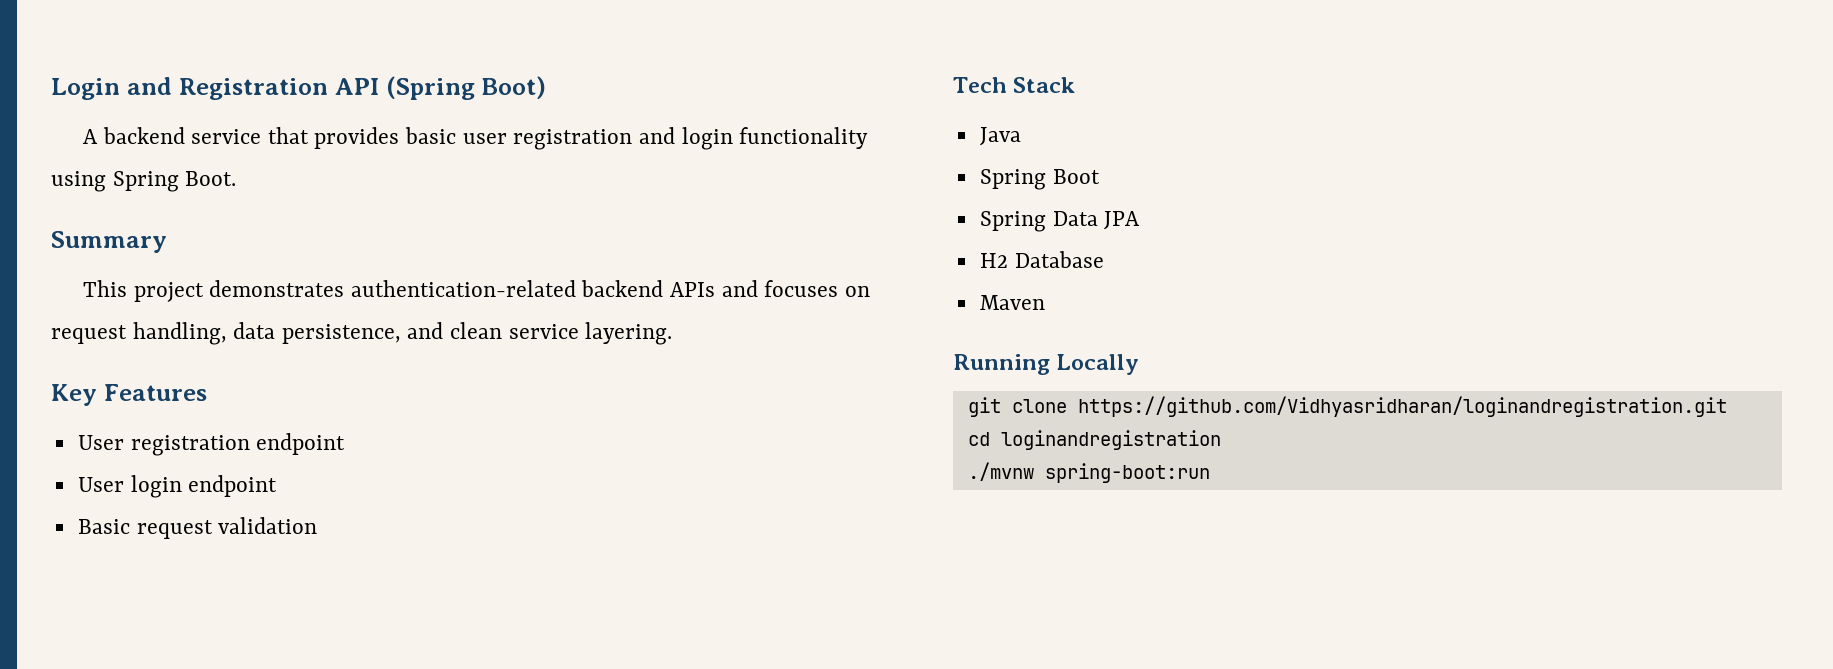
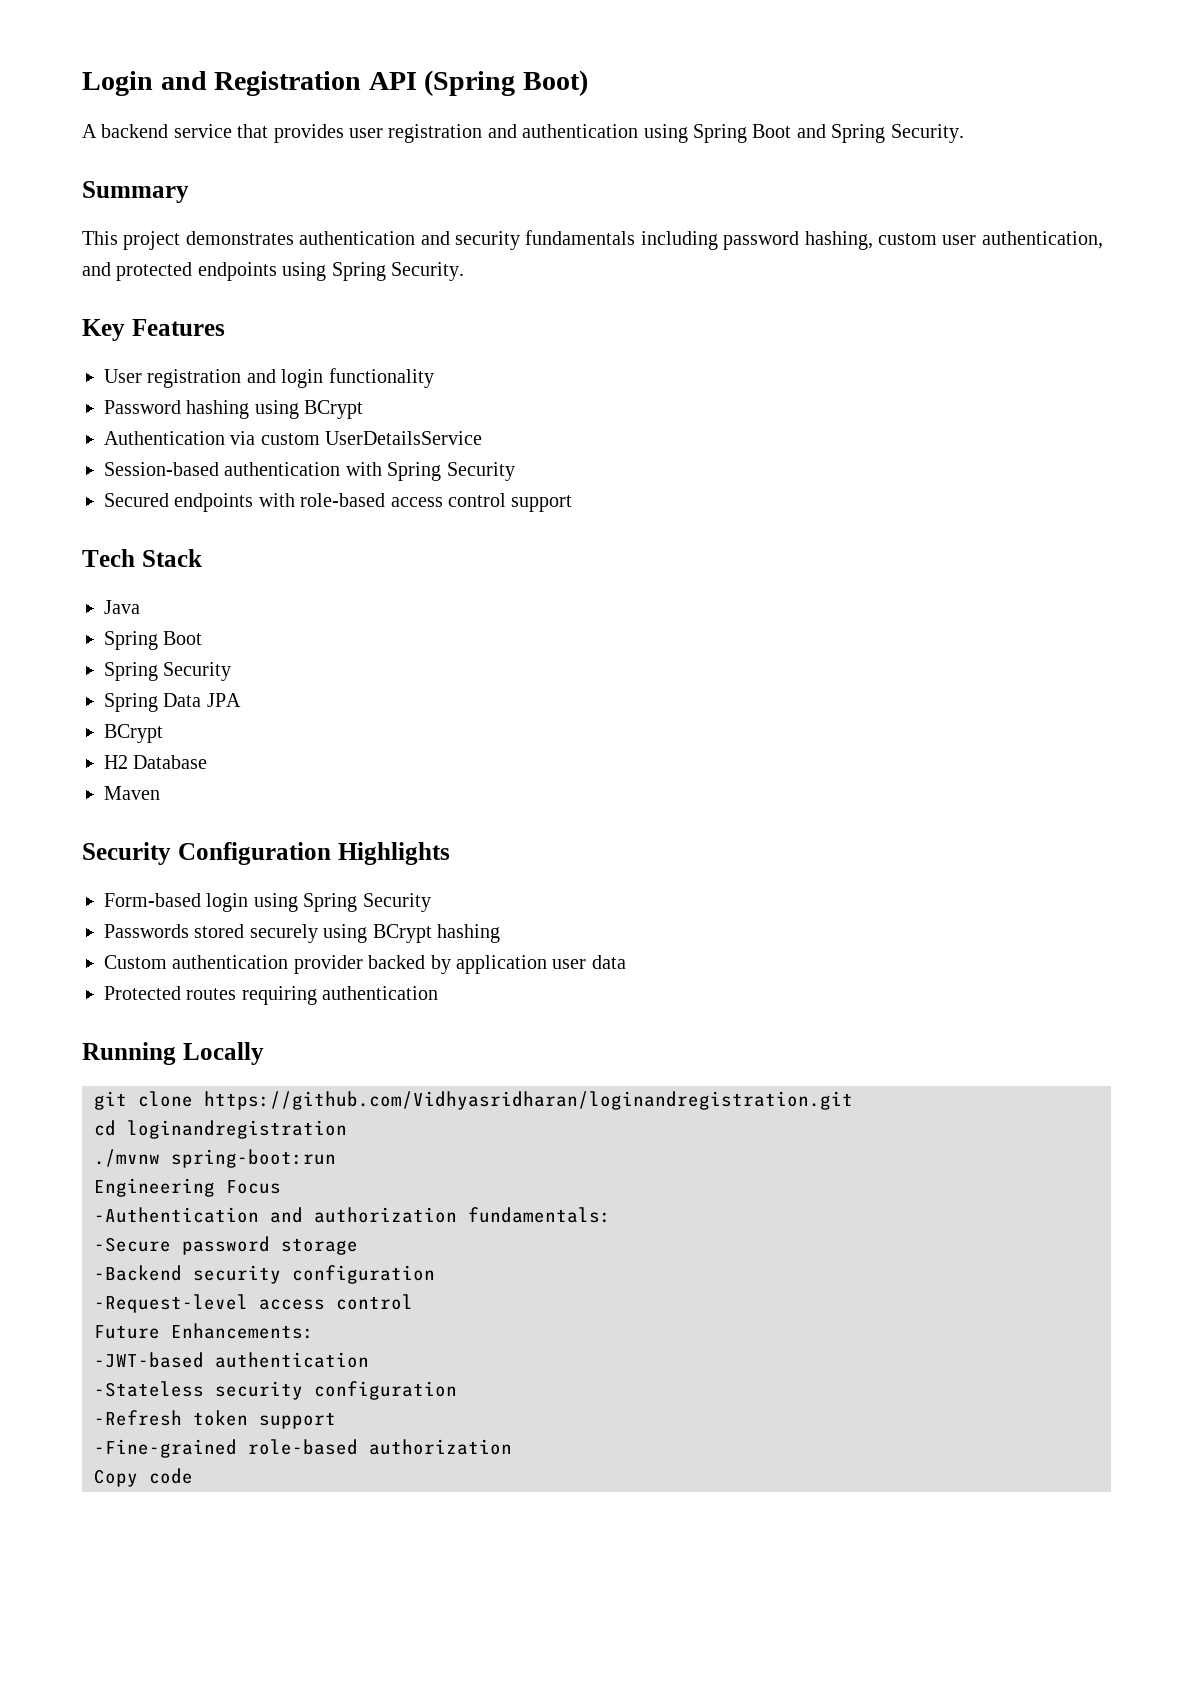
- A backend service that provides basic user registration and login functionality using Spring Boot.
+ A backend service that provides user registration and authentication using Spring Boot and Spring Security.
  Summary
- This project demonstrates authentication-related backend APIs and focuses on request handling, data persistence, and clean service layering.
+ This project demonstrates authentication and security fundamentals including password hashing, custom user authentication, and protected endpoints using Spring Security.
  Key Features
- User registration endpoint
- User login endpoint
- Basic request validation
+ User registration and login functionality
+ Password hashing using BCrypt
+ Authentication via custom UserDetailsService
+ Session-based authentication with Spring Security
+ Secured endpoints with role-based access control support
  Java
  Spring Boot
+ Spring Security
  Spring Data JPA
+ BCrypt
+ Security Configuration Highlights
+ Form-based login using Spring Security
+ Passwords stored securely using BCrypt hashing
+ Custom authentication provider backed by application user data
+ Protected routes requiring authentication
+ Engineering Focus
+ -Authentication and authorization fundamentals:
+ -Secure password storage
+ -Backend security configuration
+ -Request-level access control
+ Future Enhancements:
+ -JWT-based authentication
+ -Stateless security configuration
+ -Refresh token support
+ -Fine-grained role-based authorization
+ Copy code

